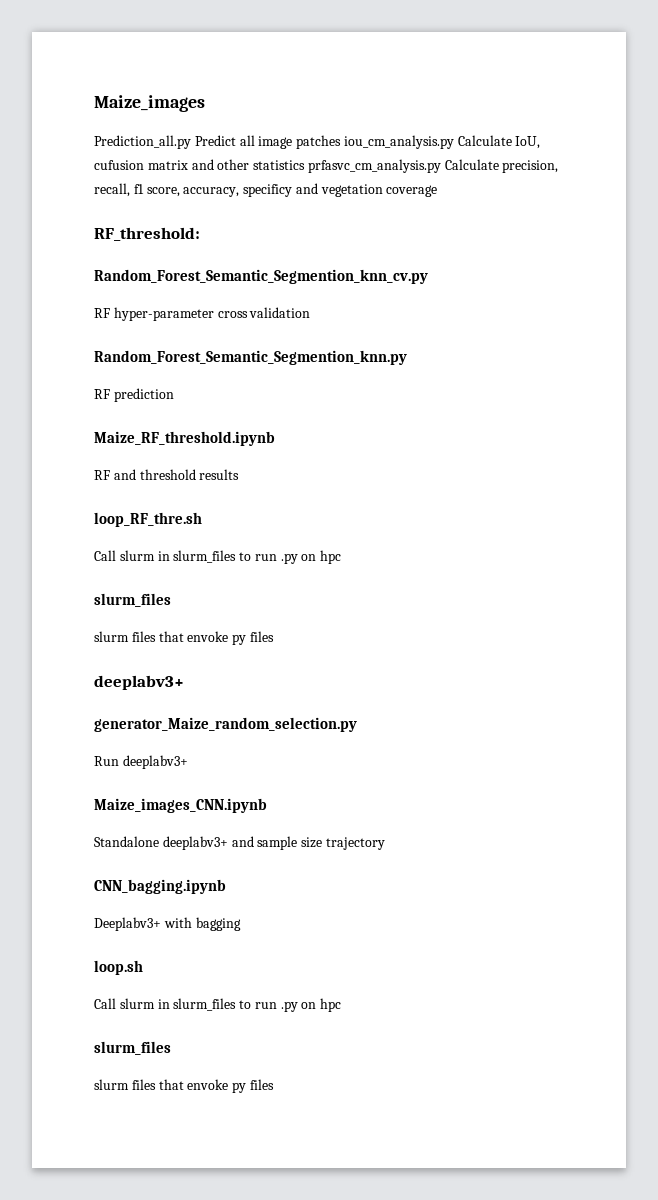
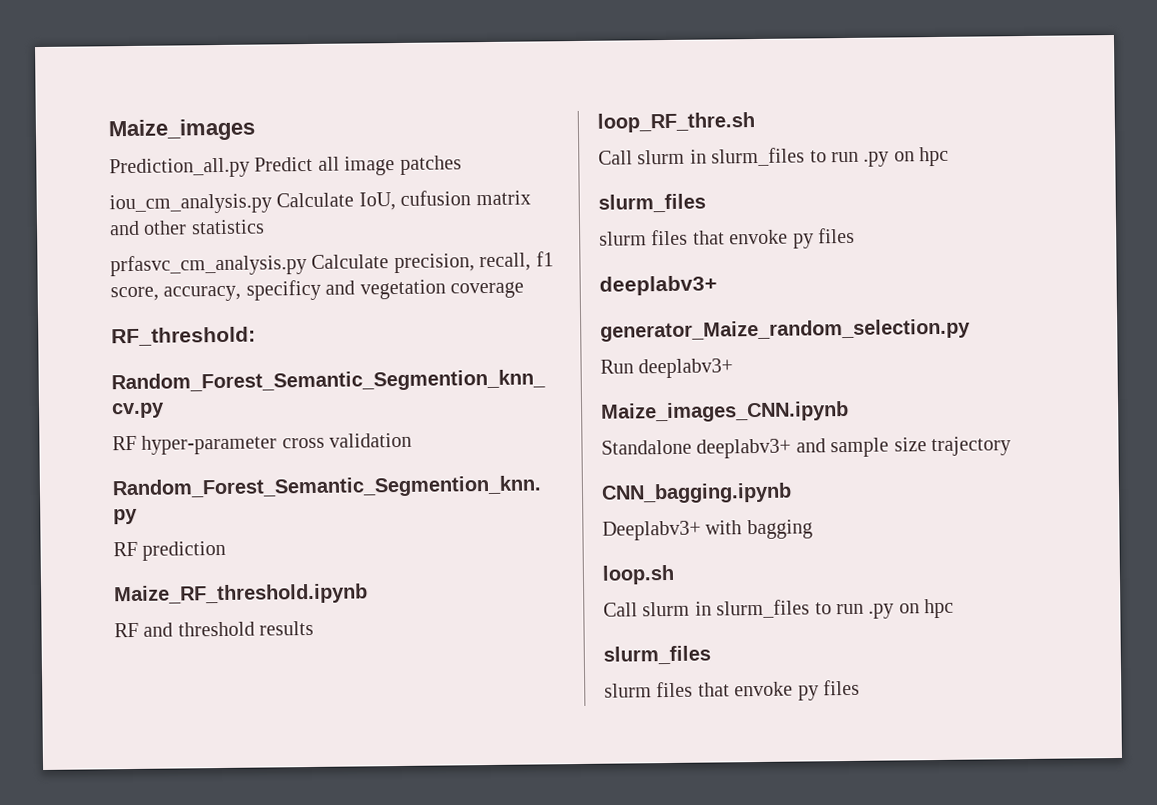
- Prediction_all.py Predict all image patches iou_cm_analysis.py Calculate IoU, cufusion matrix and other statistics prfasvc_cm_analysis.py Calculate precision, recall, f1 score, accuracy, specificy and vegetation coverage
+ Prediction_all.py Predict all image patches
+ iou_cm_analysis.py Calculate IoU, cufusion matrix and other statistics
+ prfasvc_cm_analysis.py Calculate precision, recall, f1 score, accuracy, specificy and vegetation coverage

